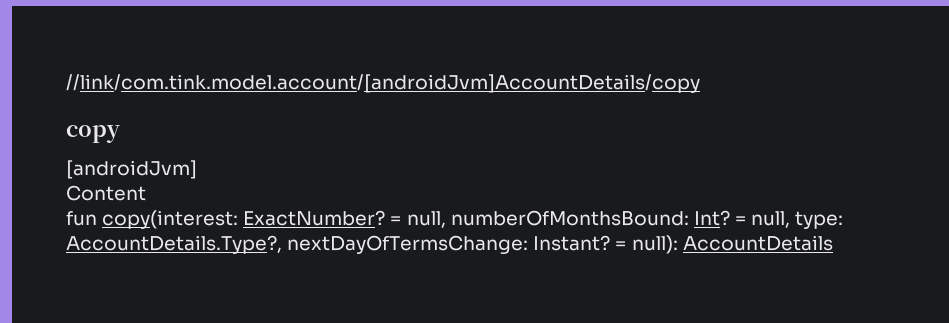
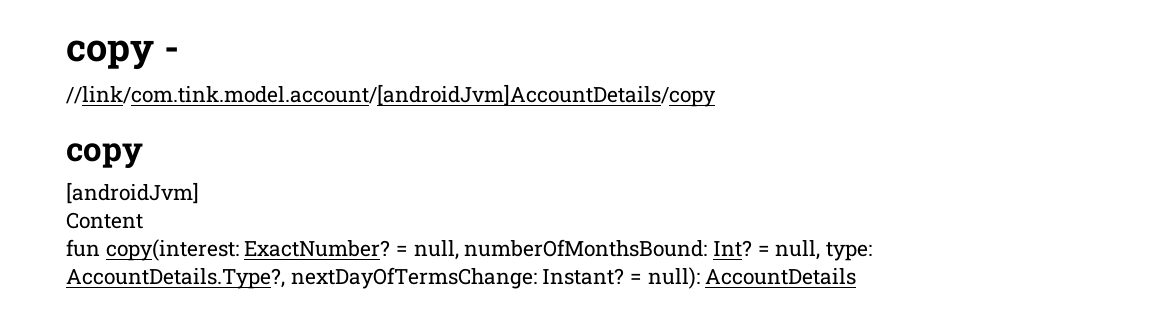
+ copy -

